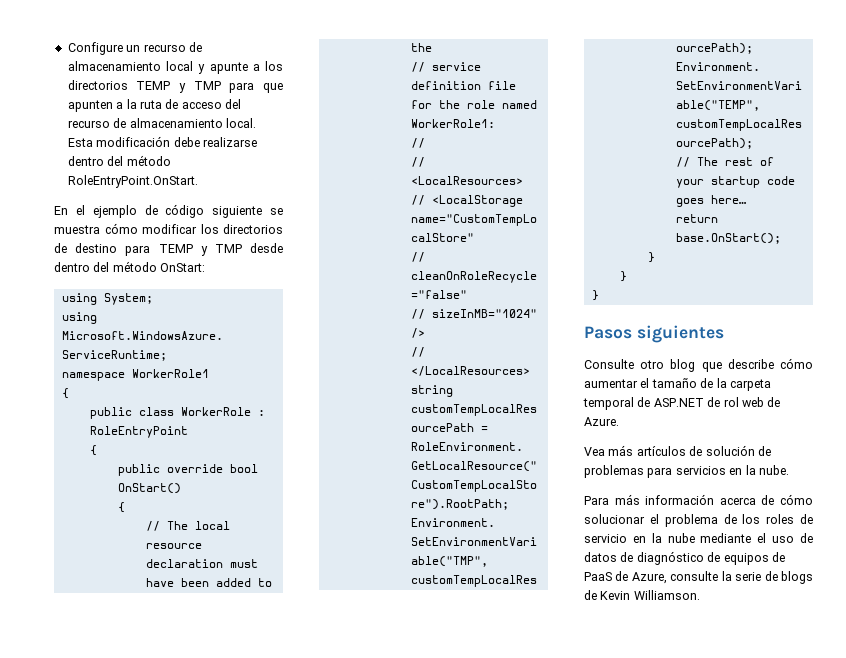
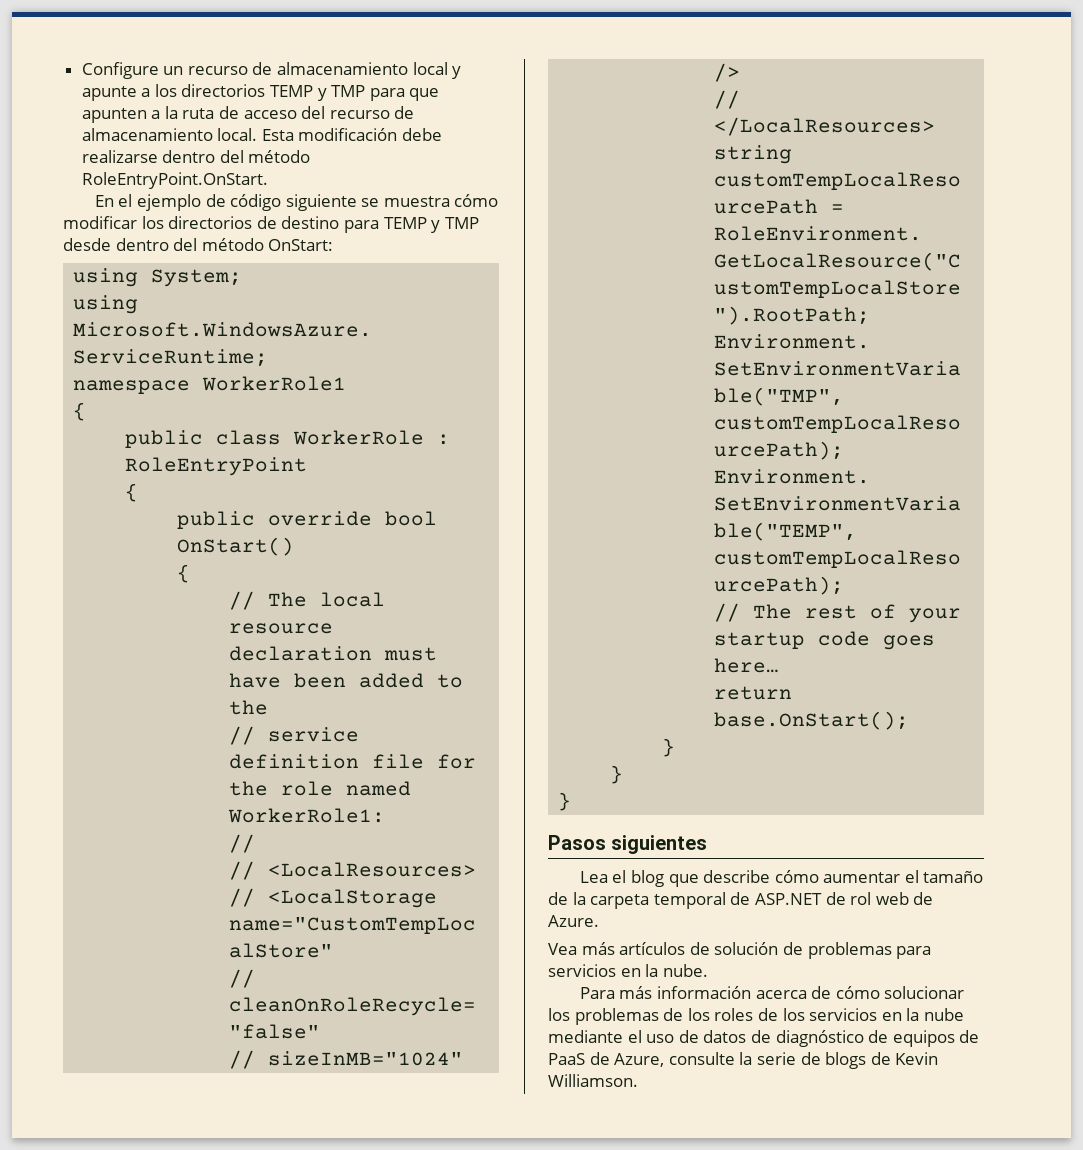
- Consulte otro blog que describe cómo aumentar el tamaño de la carpeta temporal de ASP.NET de rol web de Azure.
+ Lea el blog que describe cómo aumentar el tamaño de la carpeta temporal de ASP.NET de rol web de Azure.
- Para más información acerca de cómo solucionar el problema de los roles de servicio en la nube mediante el uso de datos de diagnóstico de equipos de PaaS de Azure, consulte la serie de blogs de Kevin Williamson.
+ Para más información acerca de cómo solucionar los problemas de los roles de los servicios en la nube mediante el uso de datos de diagnóstico de equipos de PaaS de Azure, consulte la serie de blogs de Kevin Williamson.

